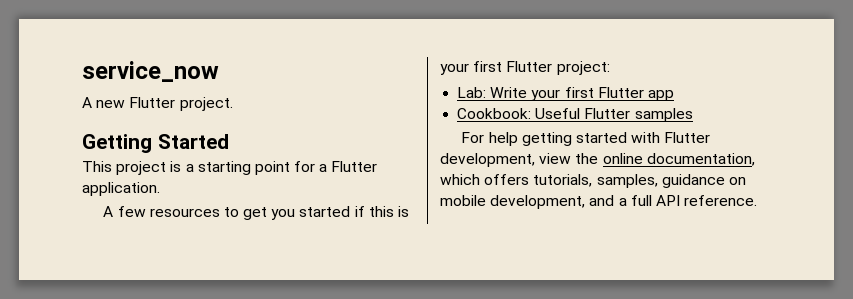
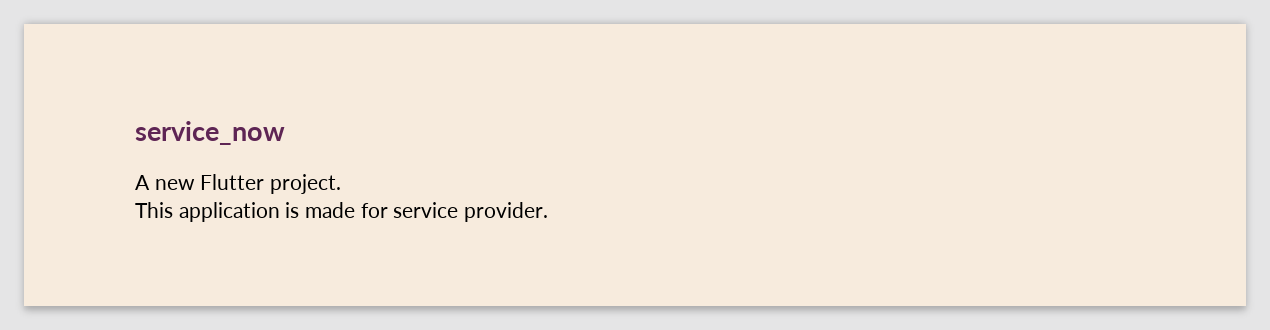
- Getting Started
- This project is a starting point for a Flutter application.
- A few resources to get you started if this is your first Flutter project:
- Lab: Write your first Flutter app
- Cookbook: Useful Flutter samples
- For help getting started with Flutter development, view the online documentation, which offers tutorials, samples, guidance on mobile development, and a full API reference.
+ This application is made for service provider.

